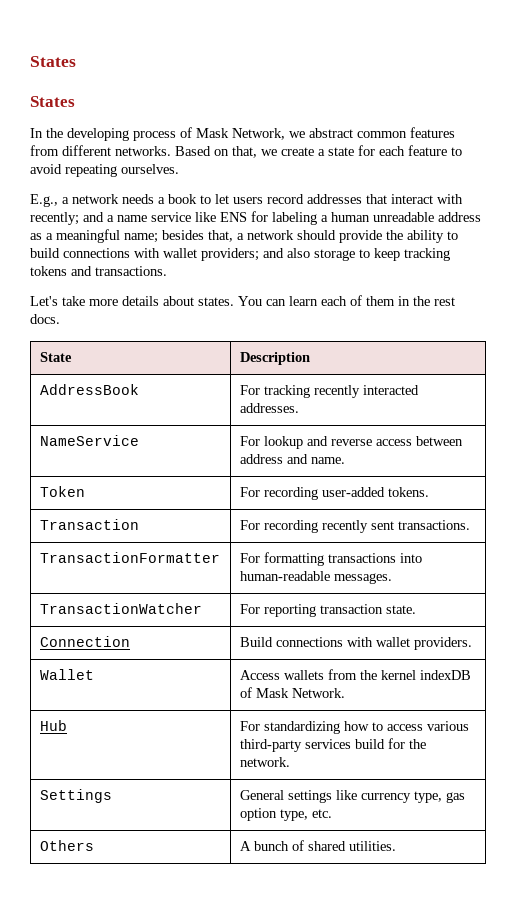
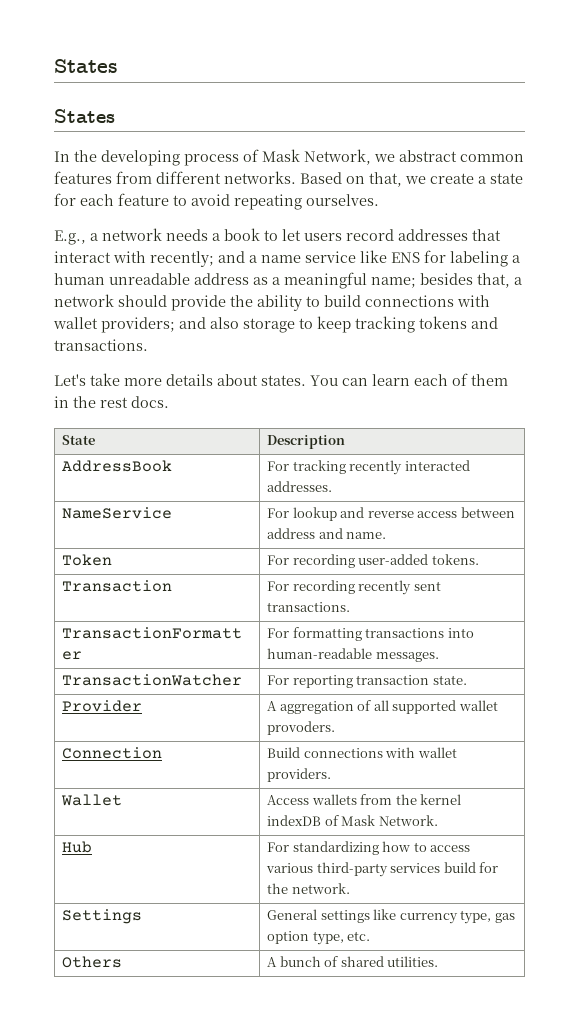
+ Provider | A aggregation of all supported wallet provoders.

